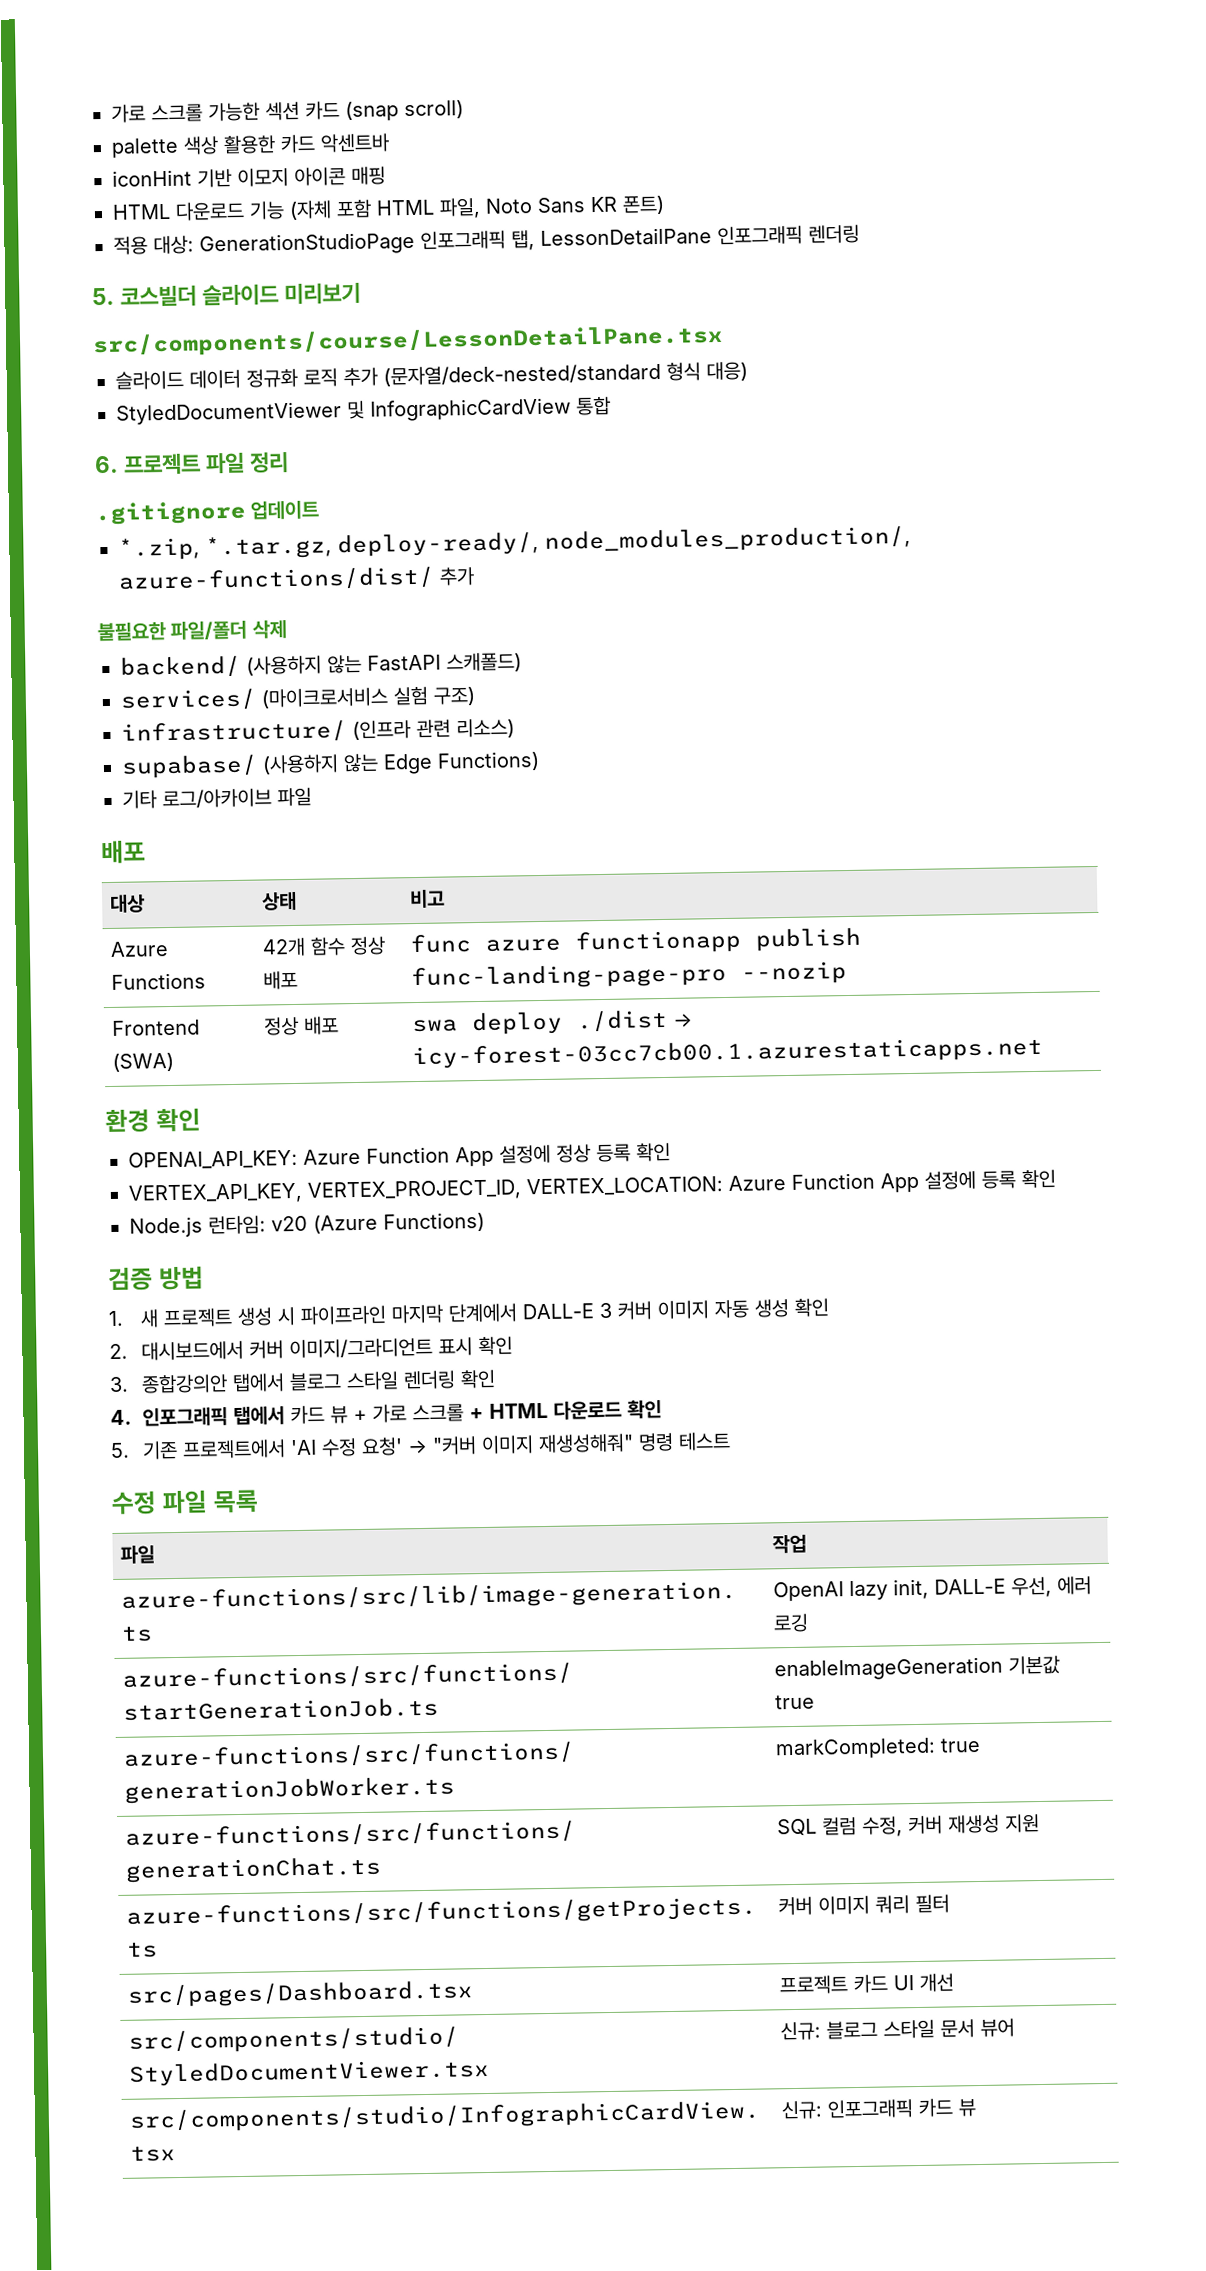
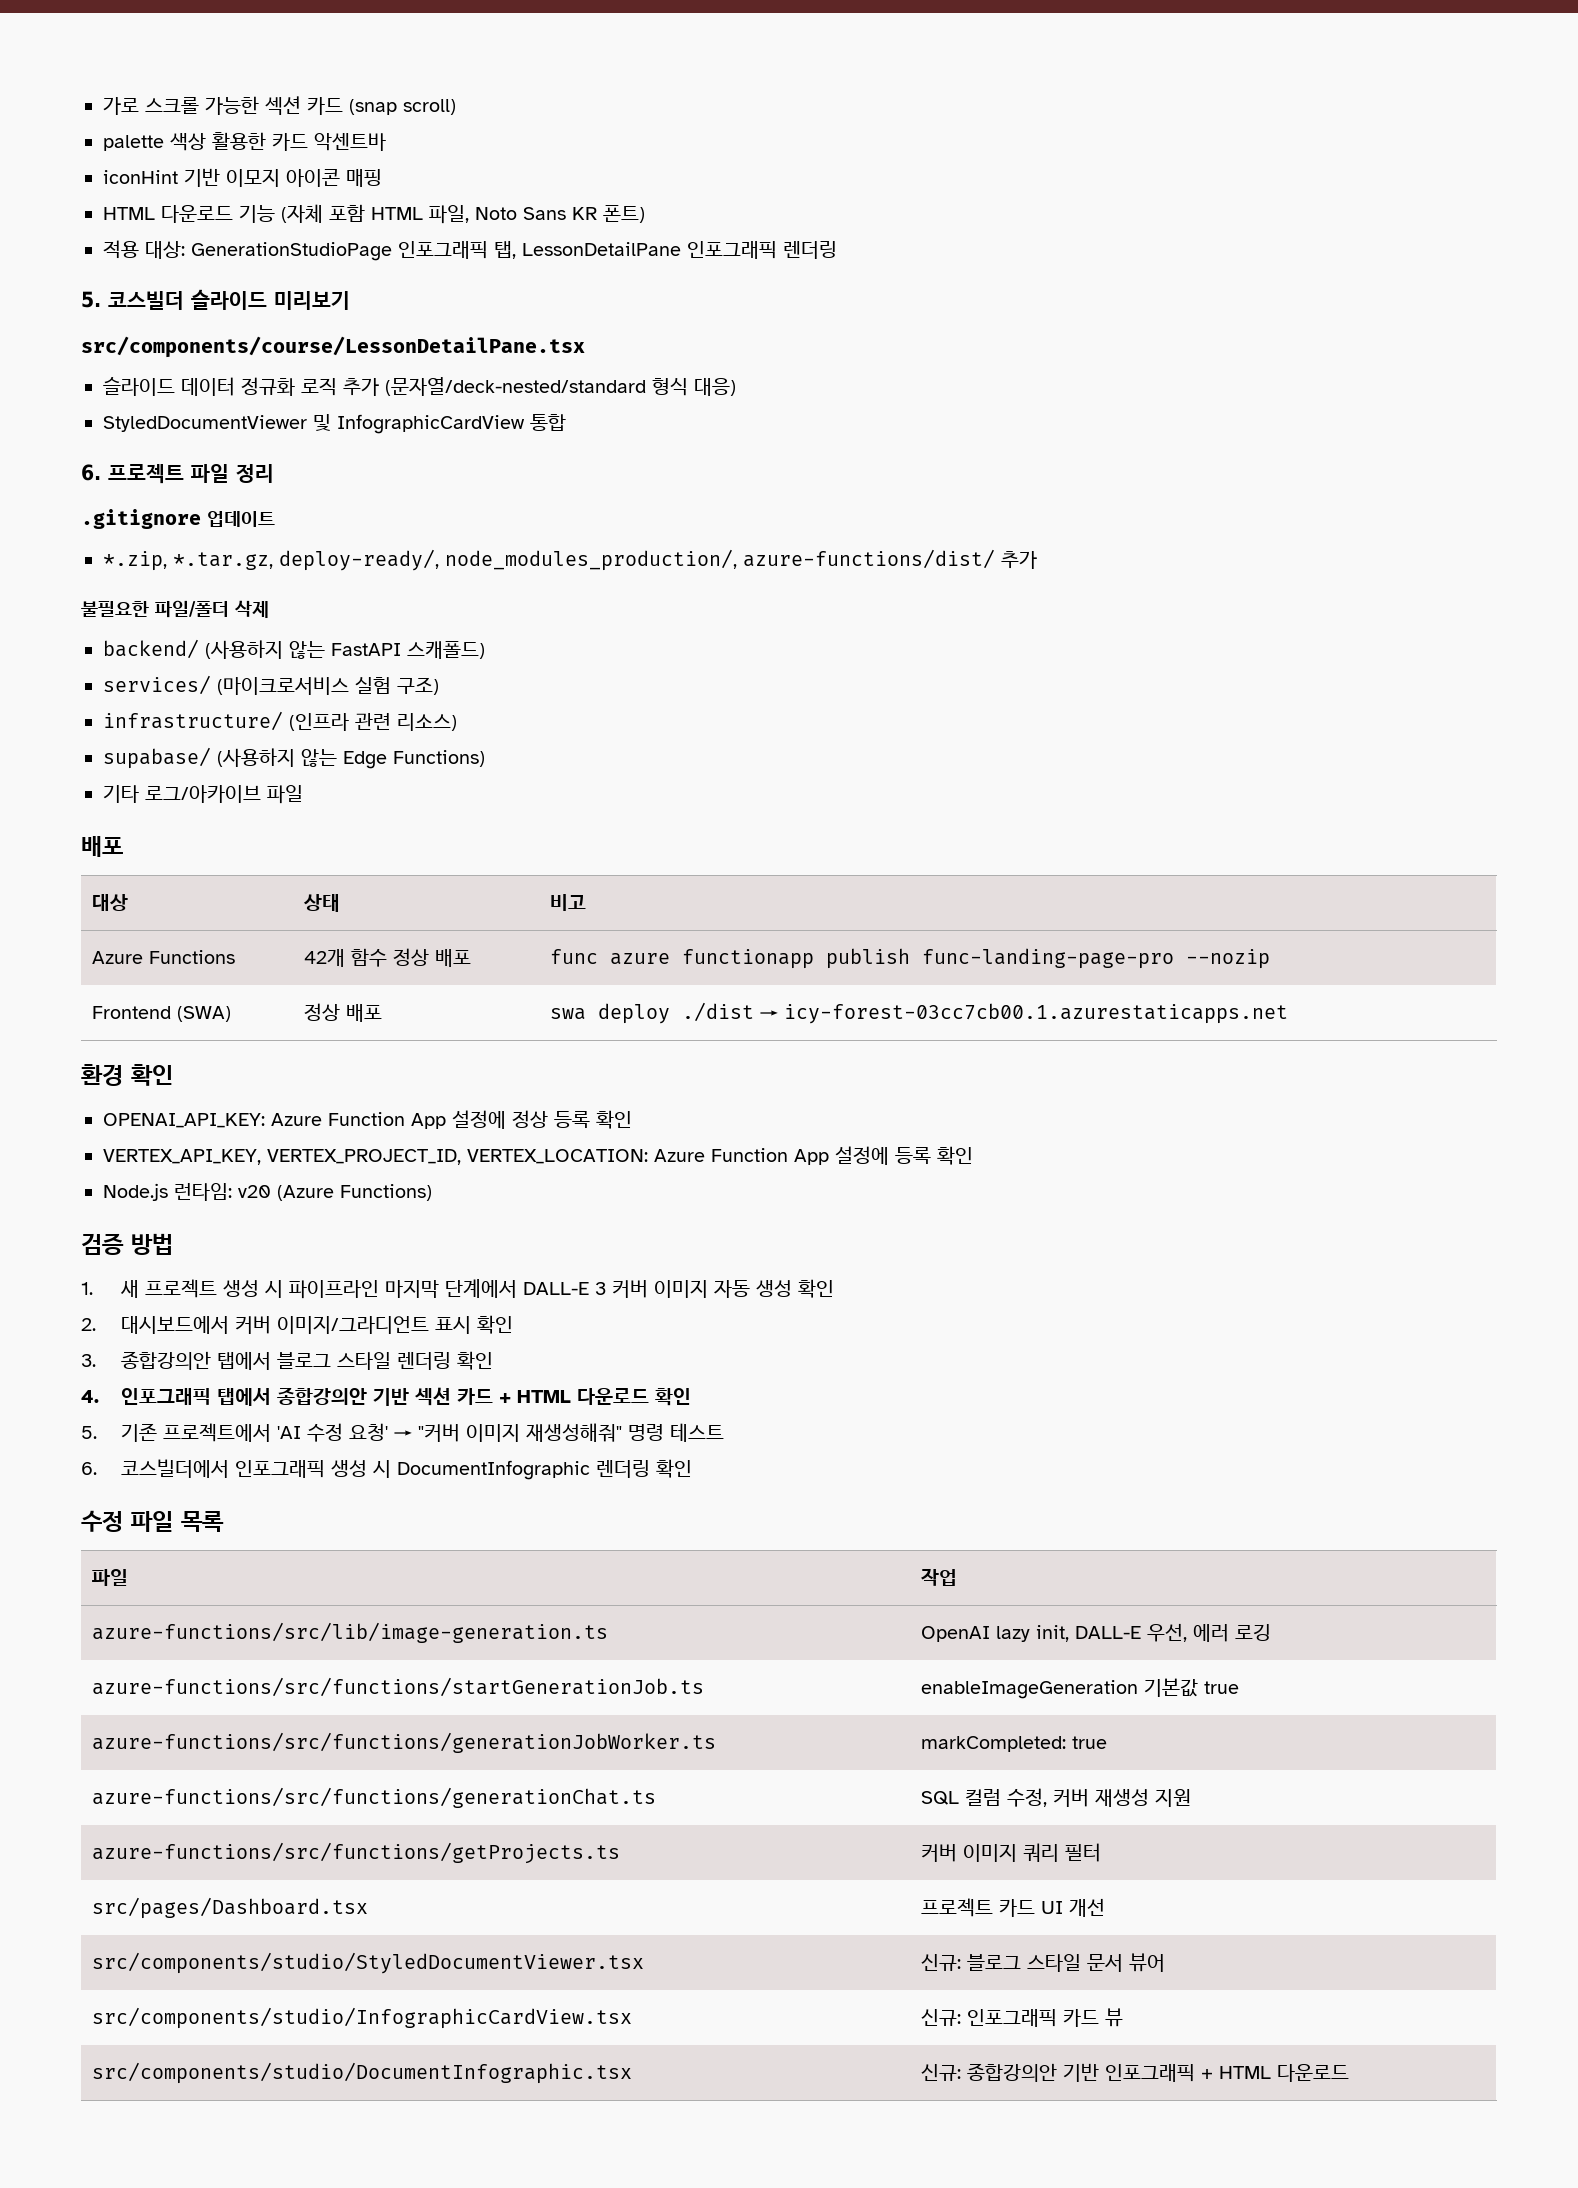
- 4. 인포그래픽 탭에서 카드 뷰 + 가로 스크롤 + HTML 다운로드 확인
+ 4. 인포그래픽 탭에서 종합강의안 기반 섹션 카드 + HTML 다운로드 확인
+ 6. 코스빌더에서 인포그래픽 생성 시 DocumentInfographic 렌더링 확인
+ src/components/studio/DocumentInfographic.tsx | 신규: 종합강의안 기반 인포그래픽 + HTML 다운로드

